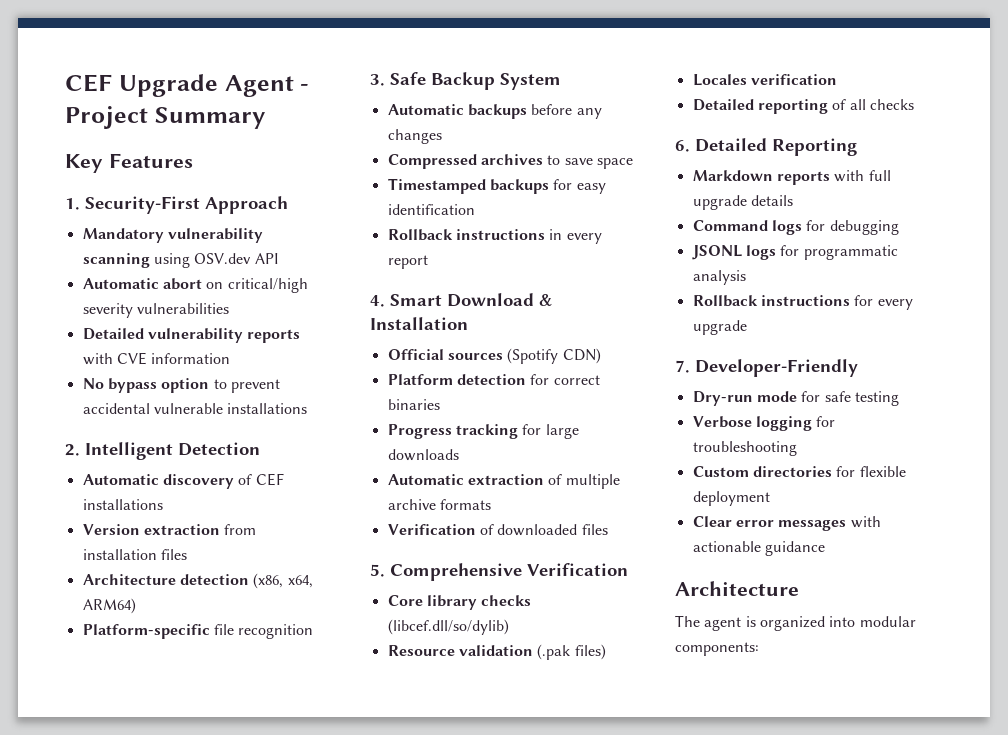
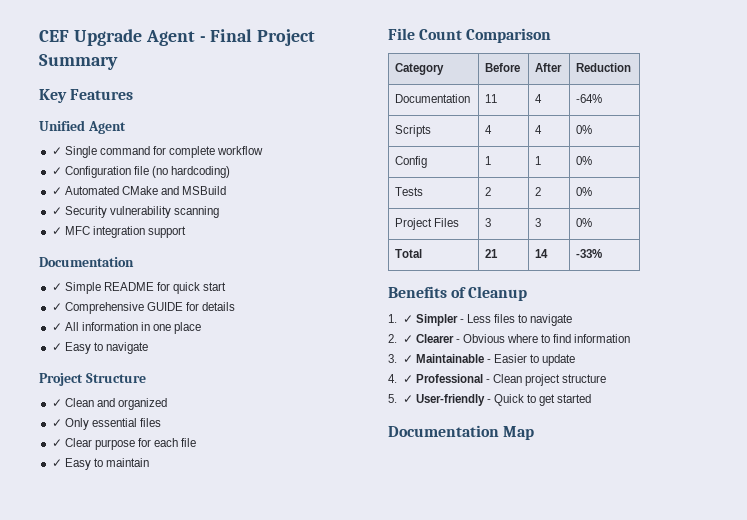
- CEF Upgrade Agent - Project Summary
+ CEF Upgrade Agent - Final Project Summary
- 1. Security-First Approach
- Mandatory vulnerability scanning using OSV.dev API
- Automatic abort on critical/high severity vulnerabilities
- Detailed vulnerability reports with CVE information
- No bypass option to prevent accidental vulnerable installations
- 2. Intelligent Detection
- Automatic discovery of CEF installations
- Version extraction from installation files
- Architecture detection (x86, x64, ARM64)
- Platform-specific file recognition
- 3. Safe Backup System
- Automatic backups before any changes
- Compressed archives to save space
- Timestamped backups for easy identification
- Rollback instructions in every report
- 4. Smart Download & Installation
- Official sources (Spotify CDN)
- Platform detection for correct binaries
- Progress tracking for large downloads
- Automatic extraction of multiple archive formats
- Verification of downloaded files
- 5. Comprehensive Verification
- Core library checks (libcef.dll/so/dylib)
- Resource validation (.pak files)
- Locales verification
- Detailed reporting of all checks
- 6. Detailed Reporting
- Markdown reports with full upgrade details
- Command logs for debugging
- JSONL logs for programmatic analysis
- Rollback instructions for every upgrade
- 7. Developer-Friendly
- Dry-run mode for safe testing
- Verbose logging for troubleshooting
- Custom directories for flexible deployment
- Clear error messages with actionable guidance
- Architecture
- The agent is organized into modular components:
+ Unified Agent
+ ✓ Single command for complete workflow
+ ✓ Configuration file (no hardcoding)
+ ✓ Automated CMake and MSBuild
+ ✓ Security vulnerability scanning
+ ✓ MFC integration support
+ Documentation
+ ✓ Simple README for quick start
+ ✓ Comprehensive GUIDE for details
+ ✓ All information in one place
+ ✓ Easy to navigate
+ Project Structure
+ ✓ Clean and organized
+ ✓ Only essential files
+ ✓ Clear purpose for each file
+ ✓ Easy to maintain
+ File Count Comparison
+ Category | Before | After | Reduction
+ Documentation | 11 | 4 | -64%
+ Scripts | 4 | 4 | 0%
+ Config | 1 | 1 | 0%
+ Tests | 2 | 2 | 0%
+ Project Files | 3 | 3 | 0%
+ Total | 21 | 14 | -33%
+ Benefits of Cleanup
+ 1. ✓ Simpler - Less files to navigate
+ 2. ✓ Clearer - Obvious where to find information
+ 3. ✓ Maintainable - Easier to update
+ 4. ✓ Professional - Clean project structure
+ 5. ✓ User-friendly - Quick to get started
+ Documentation Map

